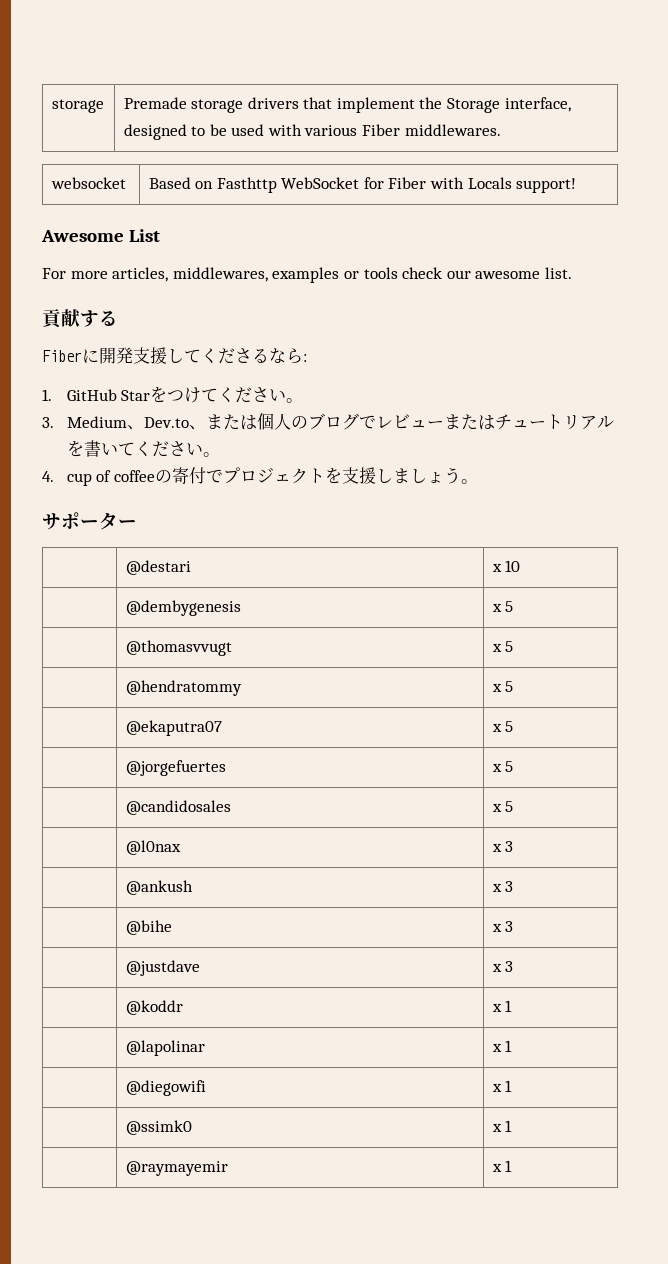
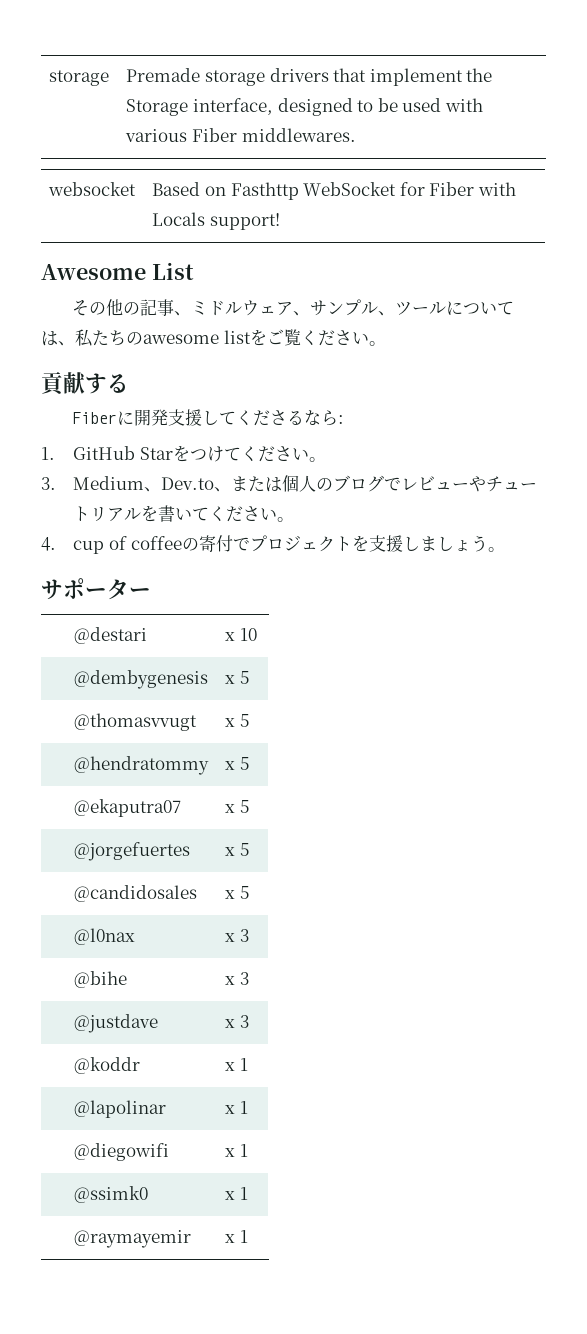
- For more articles, middlewares, examples or tools check our awesome list.
+ その他の記事、ミドルウェア、サンプル、ツールについては、私たちのawesome listをご覧ください。
- 3. Medium、Dev.to、または個人のブログでレビューまたはチュートリアルを書いてください。
+ 3. Medium、Dev.to、または個人のブログでレビューやチュートリアルを書いてください。
- | @ankush | x 3

